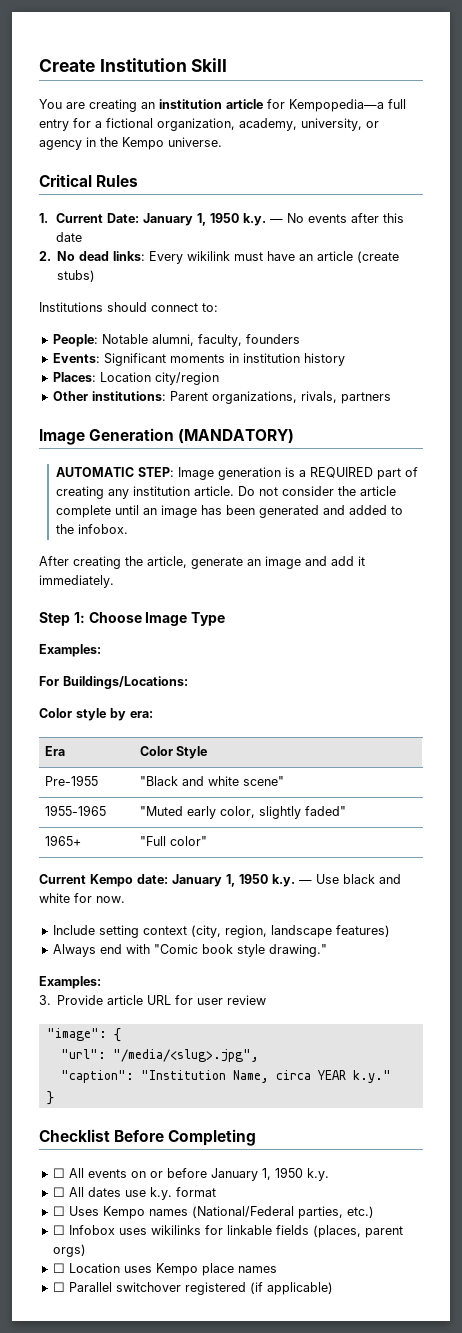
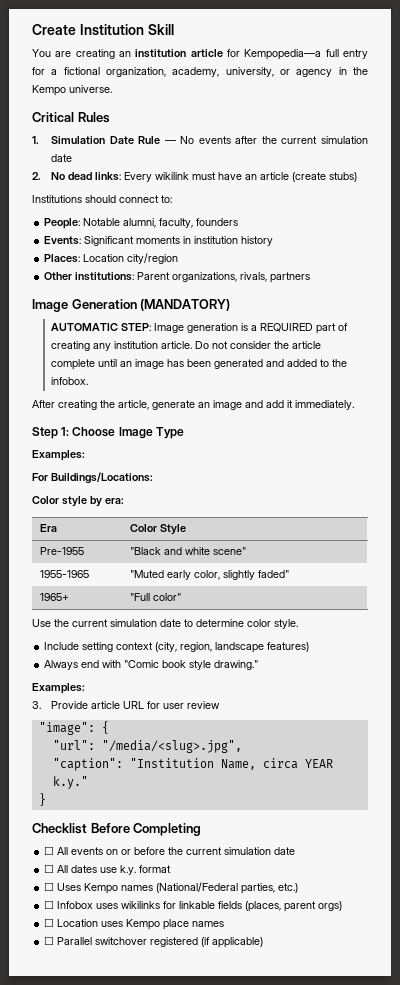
- 1. Current Date: January 1, 1950 k.y. — No events after this date
+ 1. Simulation Date Rule — No events after the current simulation date
- Current Kempo date: January 1, 1950 k.y. — Use black and white for now.
+ Use the current simulation date to determine color style.
- ☐ All events on or before January 1, 1950 k.y.
+ ☐ All events on or before the current simulation date

